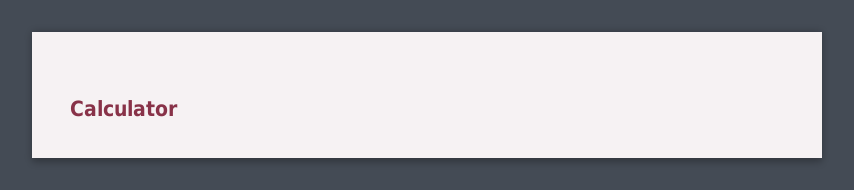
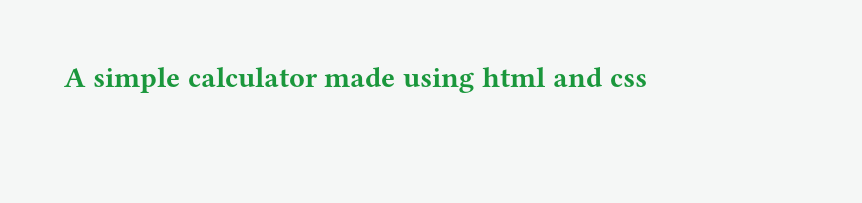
- Calculator
+ A simple calculator made using html and css

